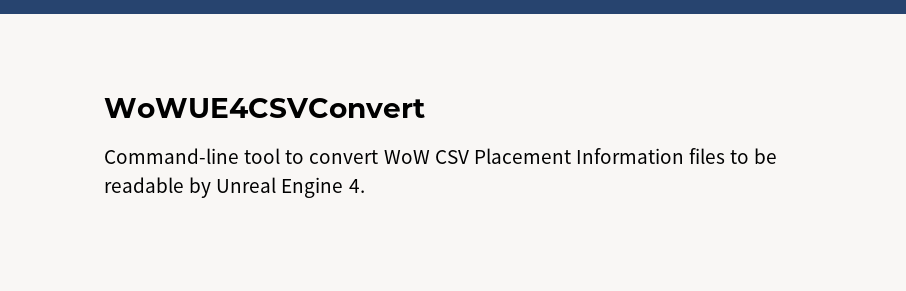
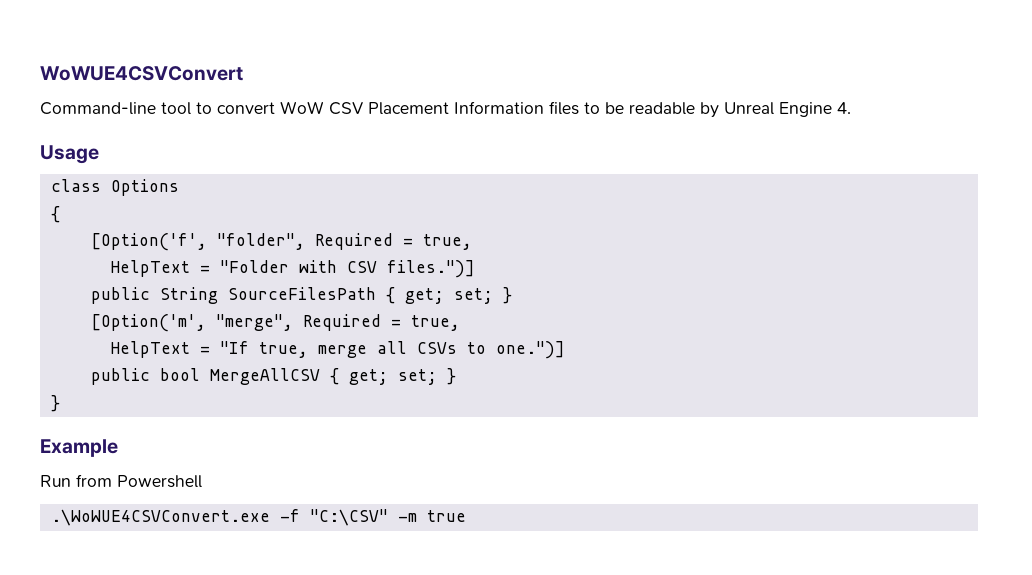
+ Usage
+ class Options
+ {
+ [Option('f', "folder", Required = true,
+ HelpText = "Folder with CSV files.")]
+ public String SourceFilesPath { get; set; }
+ [Option('m', "merge", Required = true,
+ HelpText = "If true, merge all CSVs to one.")]
+ public bool MergeAllCSV { get; set; }
+ }
+ Example
+ Run from Powershell
+ .\WoWUE4CSVConvert.exe -f "C:\CSV" -m true

